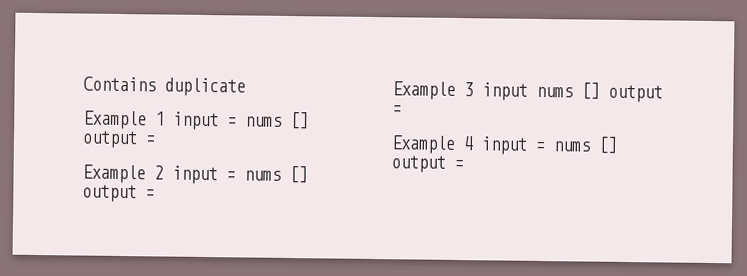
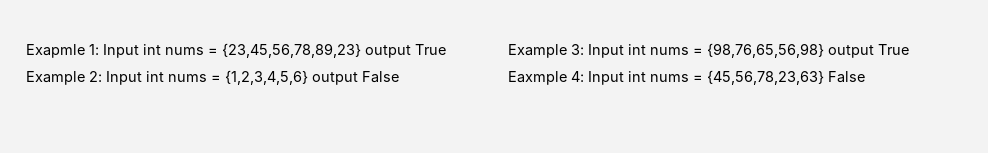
- Contains duplicate
- Example 1 input = nums [] output =
- Example 2 input = nums [] output =
- Example 3 input nums [] output =
- Example 4 input = nums [] output =
+ Exapmle 1: Input int nums = {23,45,56,78,89,23} output True
+ Example 2: Input int nums = {1,2,3,4,5,6} output False
+ Example 3: Input int nums = {98,76,65,56,98} output True
+ Eaxmple 4: Input int nums = {45,56,78,23,63} False

